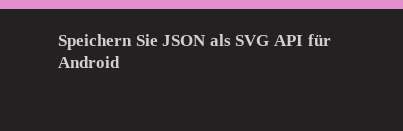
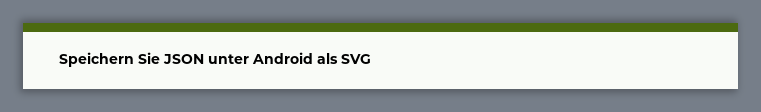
- Speichern Sie JSON als SVG API für Android
+ Speichern Sie JSON unter Android als SVG

